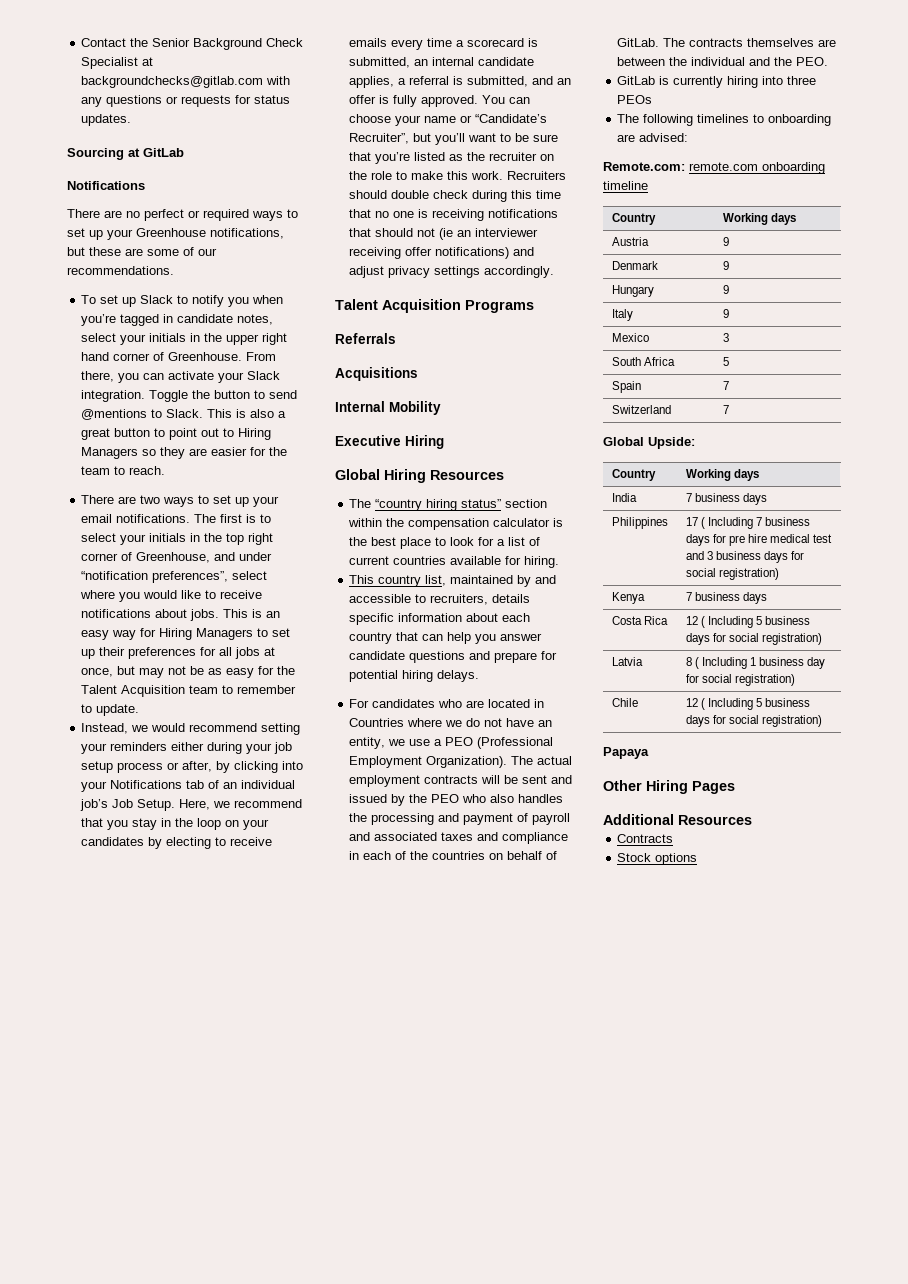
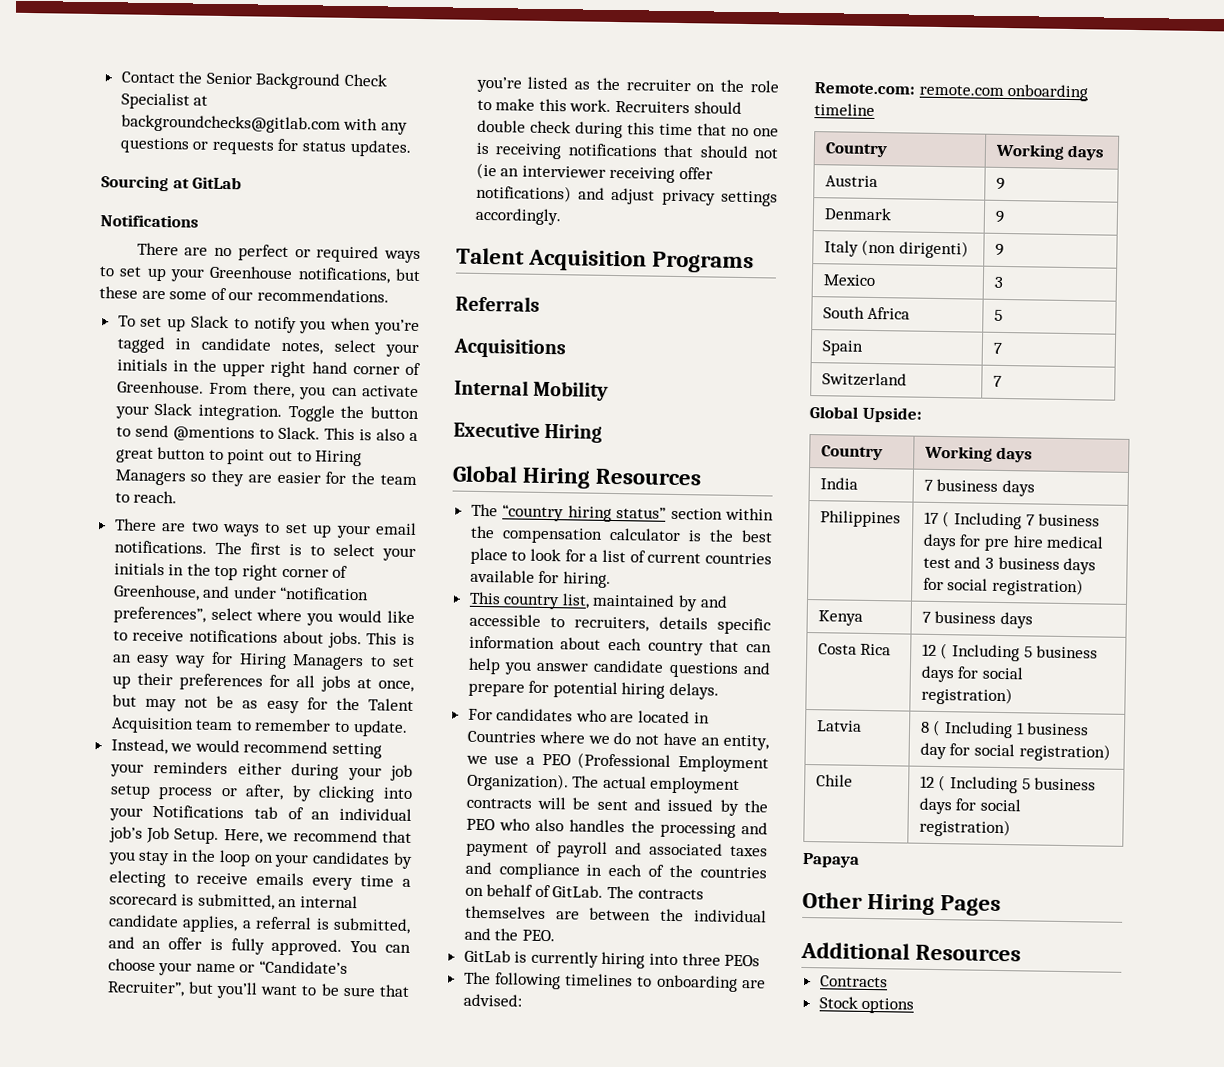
- Hungary | 9
- Italy | 9
+ Italy (non dirigenti) | 9

